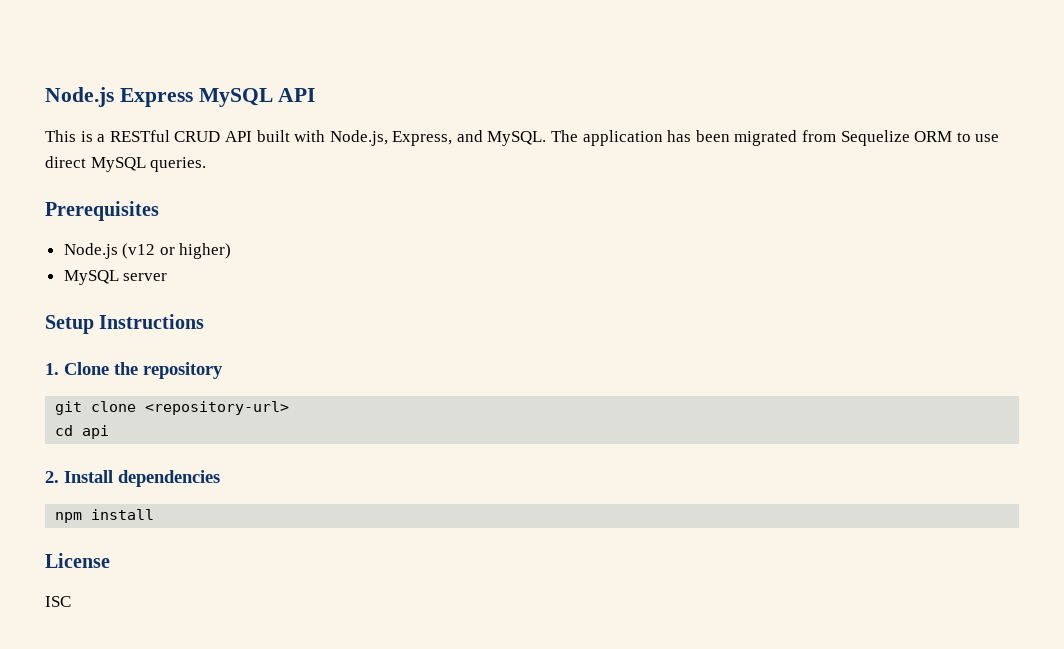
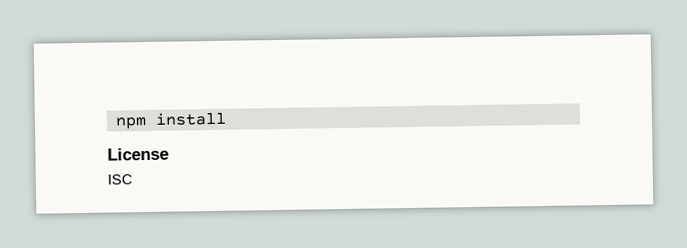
- Node.js Express MySQL API
- This is a RESTful CRUD API built with Node.js, Express, and MySQL. The application has been migrated from Sequelize ORM to use direct MySQL queries.
- Prerequisites
- Node.js (v12 or higher)
- MySQL server
- Setup Instructions
- 1. Clone the repository
- git clone <repository-url>
- cd api
- 2. Install dependencies

